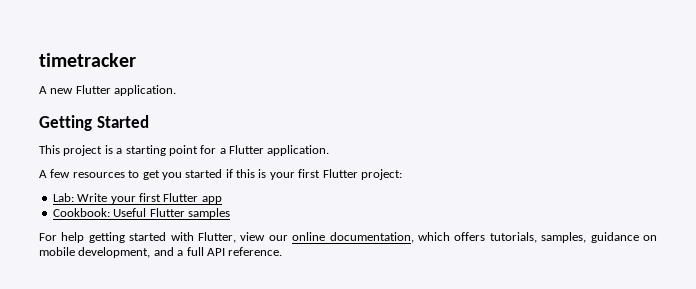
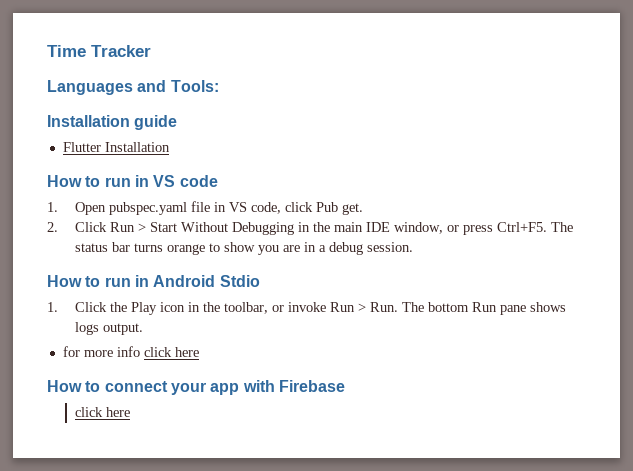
- timetracker
- A new Flutter application.
- Getting Started
- This project is a starting point for a Flutter application.
- A few resources to get you started if this is your first Flutter project:
- Lab: Write your first Flutter app
- Cookbook: Useful Flutter samples
- For help getting started with Flutter, view our online documentation, which offers tutorials, samples, guidance on mobile development, and a full API reference.
+ Time Tracker
+ Languages and Tools:
+ Installation guide
+ Flutter Installation
+ How to run in VS code
+ 1. Open pubspec.yaml file in VS code, click Pub get.
+ 2. Click Run > Start Without Debugging in the main IDE window, or press Ctrl+F5. The status bar turns orange to show you are in a debug session.
+ How to run in Android Stdio
+ 1. Click the Play icon in the toolbar, or invoke Run > Run. The bottom Run pane shows logs output.
+ for more info click here
+ How to connect your app with Firebase
+ click here

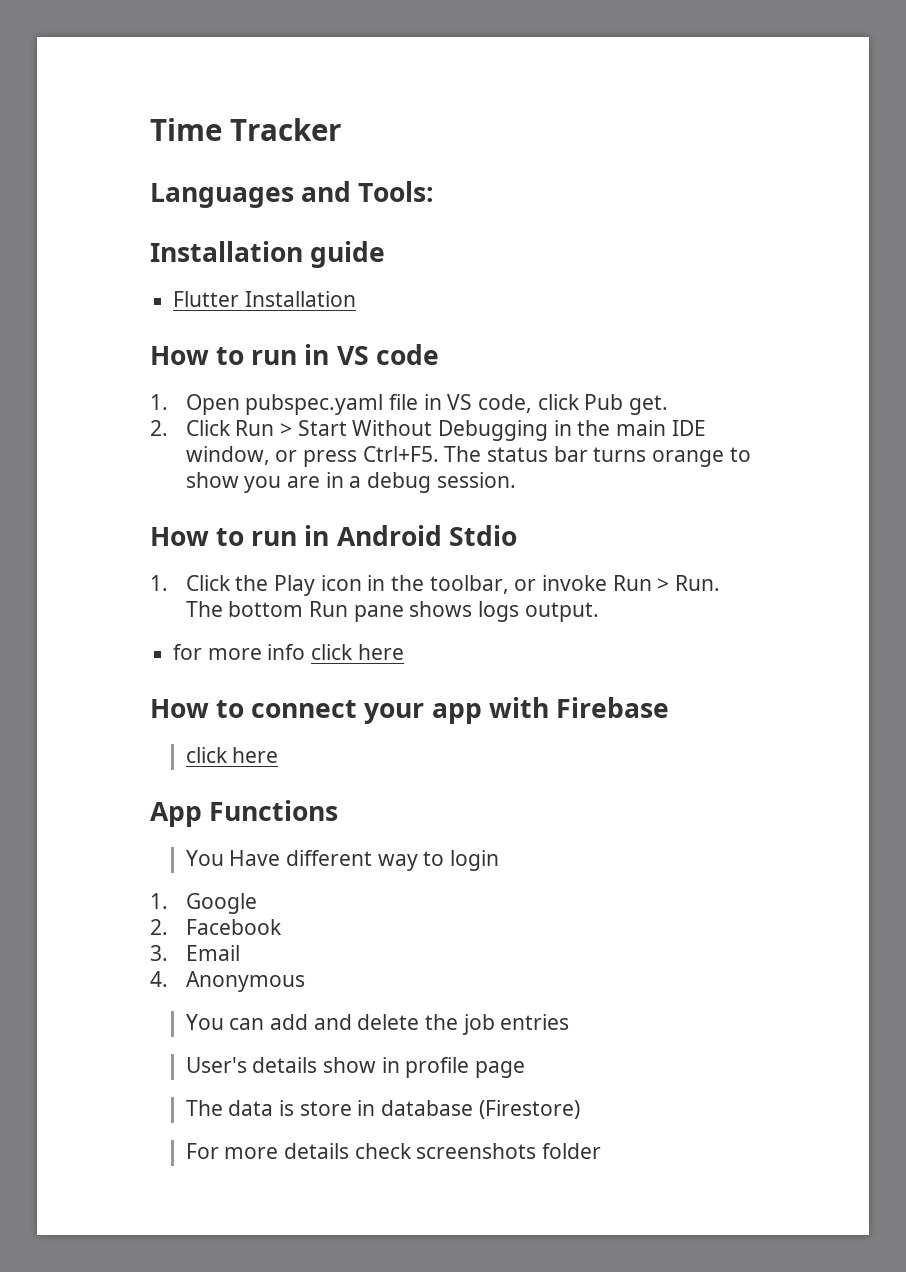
+ App Functions
+ You Have different way to login
+ 1. Google
+ 2. Facebook
+ 3. Email
+ 4. Anonymous
+ You can add and delete the job entries
+ User's details show in profile page
+ The data is store in database (Firestore)
+ For more details check screenshots folder

